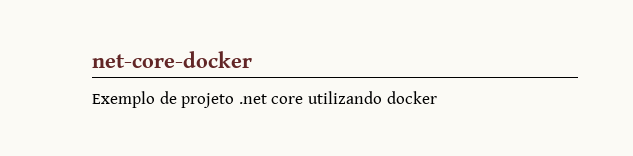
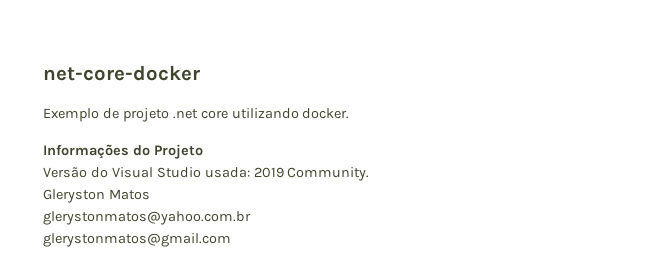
- Exemplo de projeto .net core utilizando docker
+ Exemplo de projeto .net core utilizando docker.
+ Informações do Projeto
+ Versão do Visual Studio usada: 2019 Community.
+ Gleryston Matos
+ glerystonmatos@yahoo.com.br
+ glerystonmatos@gmail.com

